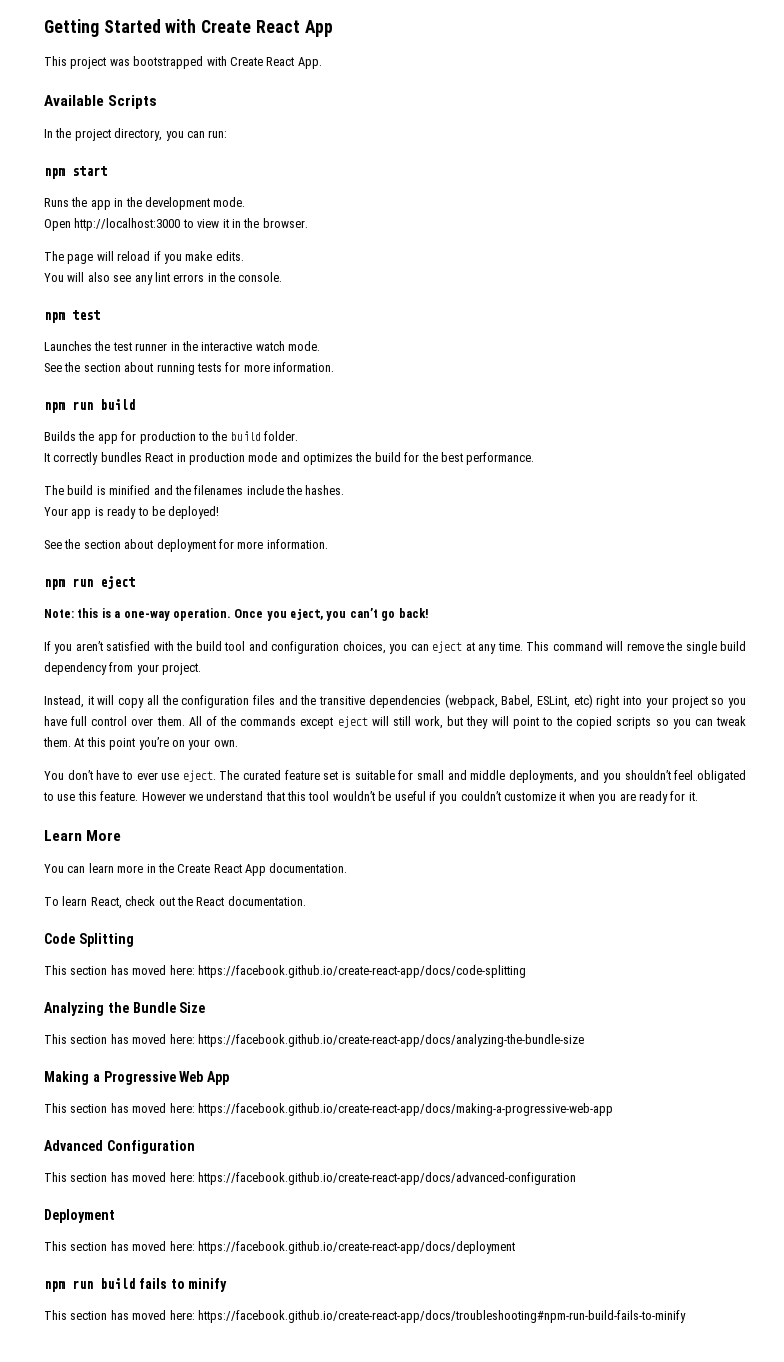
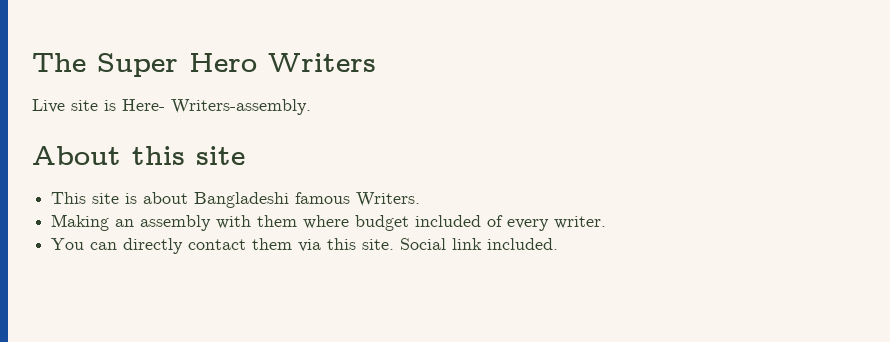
- Getting Started with Create React App
- This project was bootstrapped with Create React App.
- Available Scripts
- In the project directory, you can run:
- npm start
- Runs the app in the development mode.
- Open http://localhost:3000 to view it in the browser.
- The page will reload if you make edits.
- You will also see any lint errors in the console.
- npm test
- Launches the test runner in the interactive watch mode.
- See the section about running tests for more information.
- npm run build
- Builds the app for production to the build folder.
- It correctly bundles React in production mode and optimizes the build for the best performance.
- The build is minified and the filenames include the hashes.
- Your app is ready to be deployed!
- See the section about deployment for more information.
- npm run eject
- Note: this is a one-way operation. Once you eject, you can’t go back!
- If you aren’t satisfied with the build tool and configuration choices, you can eject at any time. This command will remove the single build dependency from your project.
- Instead, it will copy all the configuration files and the transitive dependencies (webpack, Babel, ESLint, etc) right into your project so you have full control over them. All of the commands except eject will still work, but they will point to the copied scripts so you can tweak them. At this point you’re on your own.
- You don’t have to ever use eject. The curated feature set is suitable for small and middle deployments, and you shouldn’t feel obligated to use this feature. However we understand that this tool wouldn’t be useful if you couldn’t customize it when you are ready for it.
- Learn More
- You can learn more in the Create React App documentation.
- To learn React, check out the React documentation.
- Code Splitting
- This section has moved here: https://facebook.github.io/create-react-app/docs/code-splitting
- Analyzing the Bundle Size
- This section has moved here: https://facebook.github.io/create-react-app/docs/analyzing-the-bundle-size
- Making a Progressive Web App
- This section has moved here: https://facebook.github.io/create-react-app/docs/making-a-progressive-web-app
- Advanced Configuration
- This section has moved here: https://facebook.github.io/create-react-app/docs/advanced-configuration
- Deployment
- This section has moved here: https://facebook.github.io/create-react-app/docs/deployment
- npm run build fails to minify
- This section has moved here: https://facebook.github.io/create-react-app/docs/troubleshooting#npm-run-build-fails-to-minify
+ The Super Hero Writers
+ Live site is Here- Writers-assembly.
+ About this site
+ This site is about Bangladeshi famous Writers.
+ Making an assembly with them where budget included of every writer.
+ You can directly contact them via this site. Social link included.

